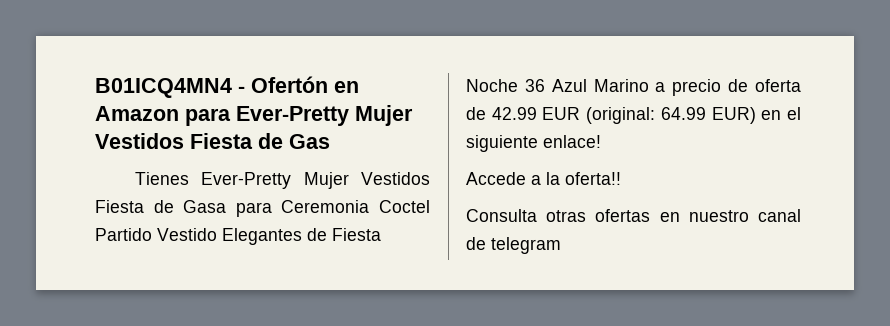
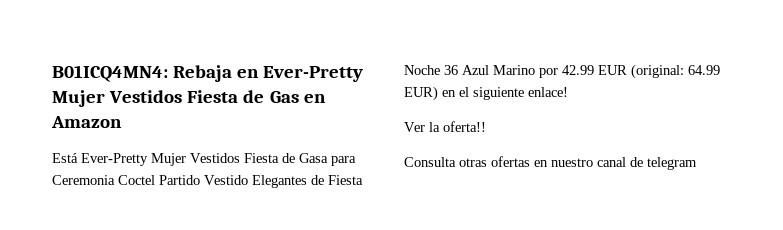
- B01ICQ4MN4 - Ofertón en Amazon para Ever-Pretty Mujer Vestidos Fiesta de Gas
- Tienes Ever-Pretty Mujer Vestidos Fiesta de Gasa para Ceremonia Coctel Partido Vestido Elegantes de Fiesta Noche 36 Azul Marino a precio de oferta de 42.99 EUR (original: 64.99 EUR) en el siguiente enlace!
+ B01ICQ4MN4: Rebaja en Ever-Pretty Mujer Vestidos Fiesta de Gas en Amazon
+ Está Ever-Pretty Mujer Vestidos Fiesta de Gasa para Ceremonia Coctel Partido Vestido Elegantes de Fiesta Noche 36 Azul Marino por 42.99 EUR (original: 64.99 EUR) en el siguiente enlace!
- Accede a la oferta!!
+ Ver la oferta!!

